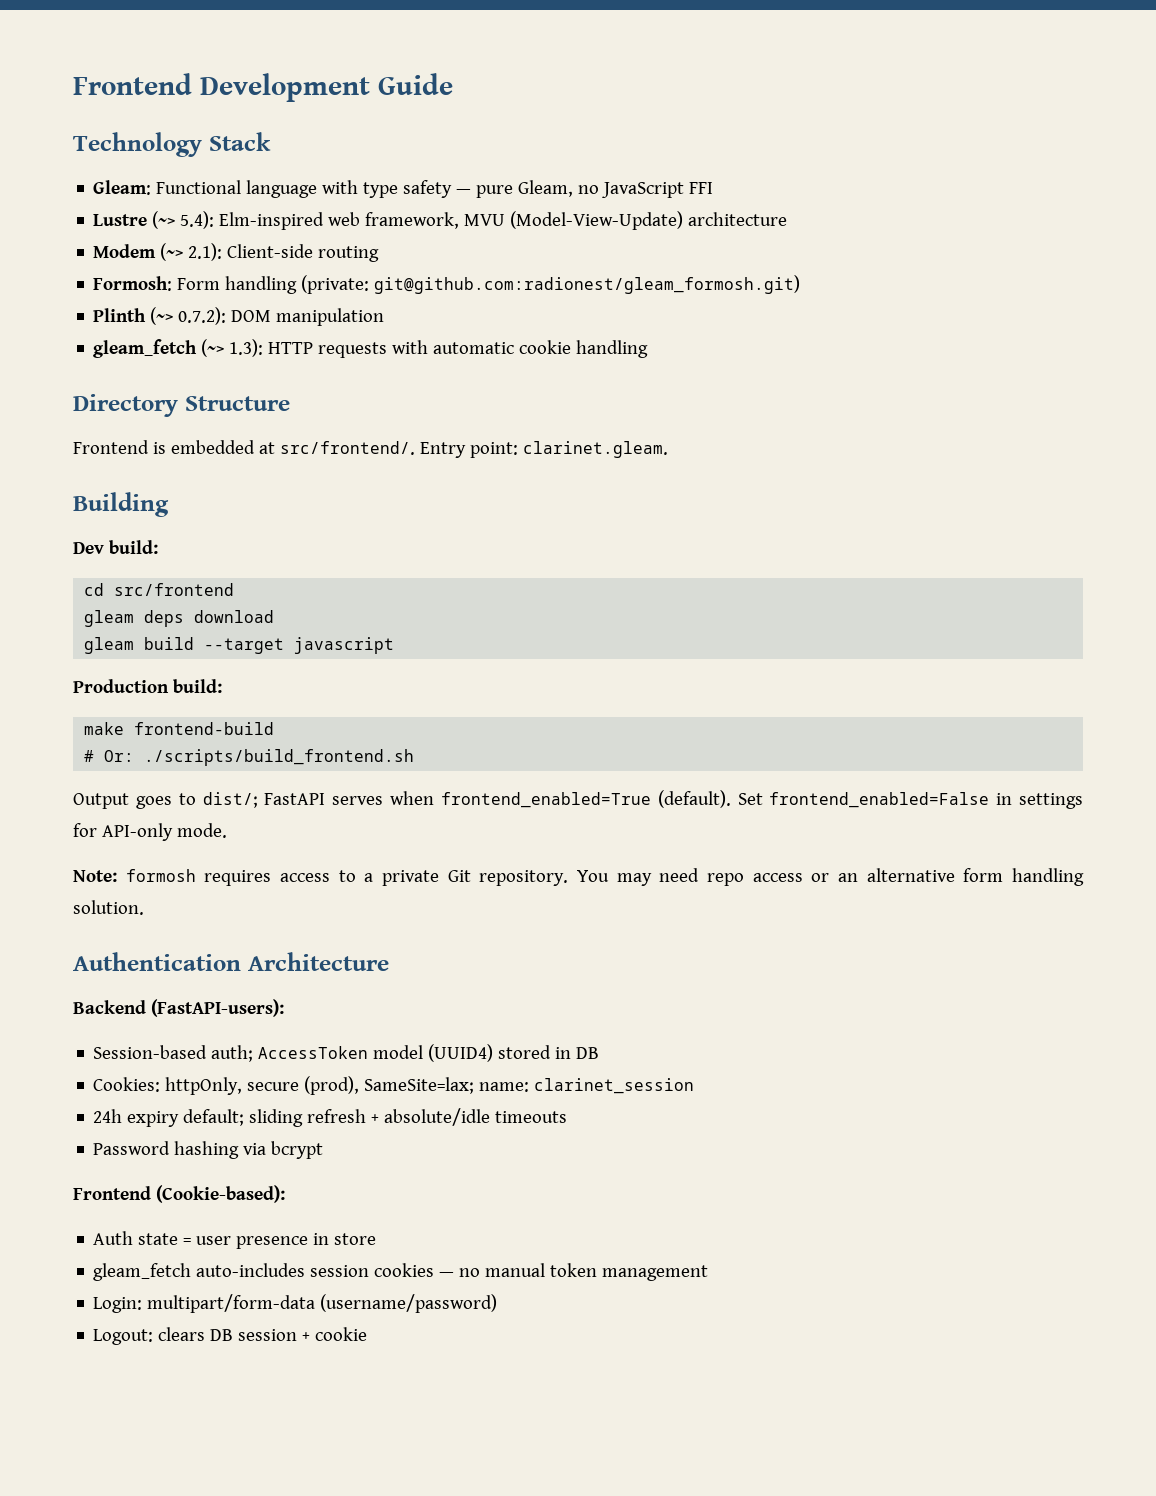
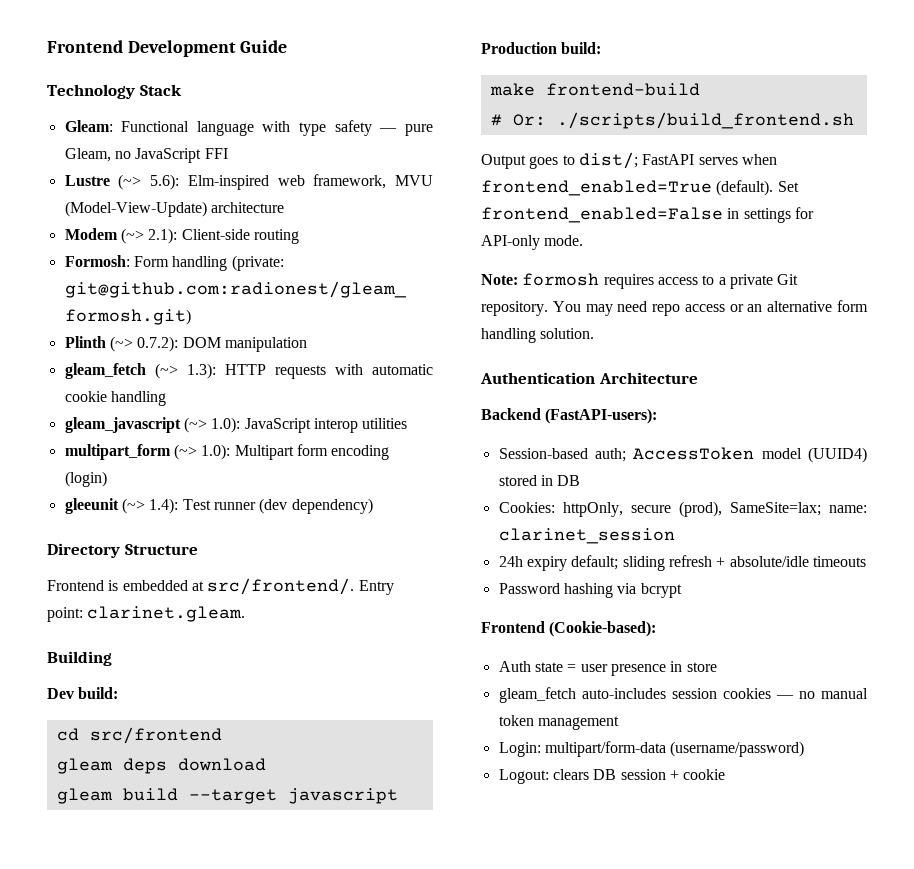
- Lustre (~> 5.4): Elm-inspired web framework, MVU (Model-View-Update) architecture
+ Lustre (~> 5.6): Elm-inspired web framework, MVU (Model-View-Update) architecture
+ gleam_javascript (~> 1.0): JavaScript interop utilities
+ multipart_form (~> 1.0): Multipart form encoding (login)
+ gleeunit (~> 1.4): Test runner (dev dependency)

